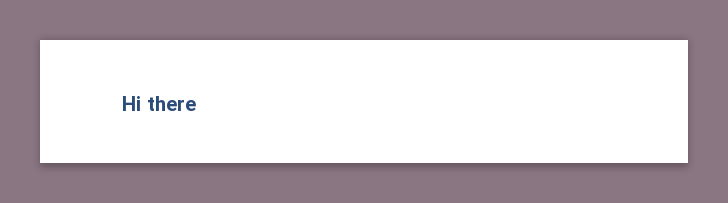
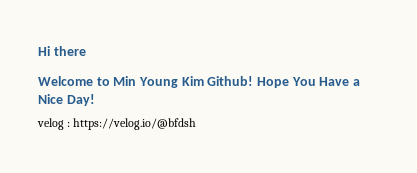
+ Welcome to Min Young Kim Github! Hope You Have a Nice Day!
+ velog : https://velog.io/@bfdsh

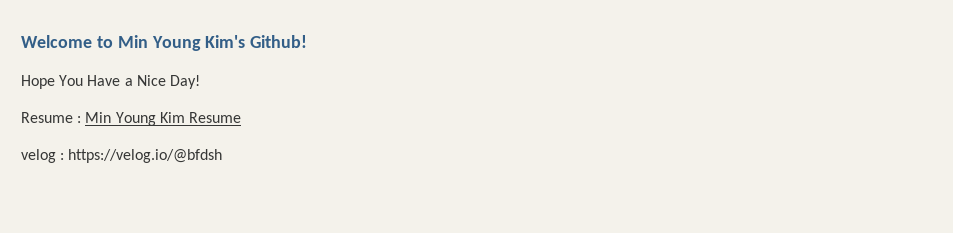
- Hi there
- Welcome to Min Young Kim Github! Hope You Have a Nice Day!
+ Welcome to Min Young Kim's Github!
+ Hope You Have a Nice Day!
+ Resume : Min Young Kim Resume

